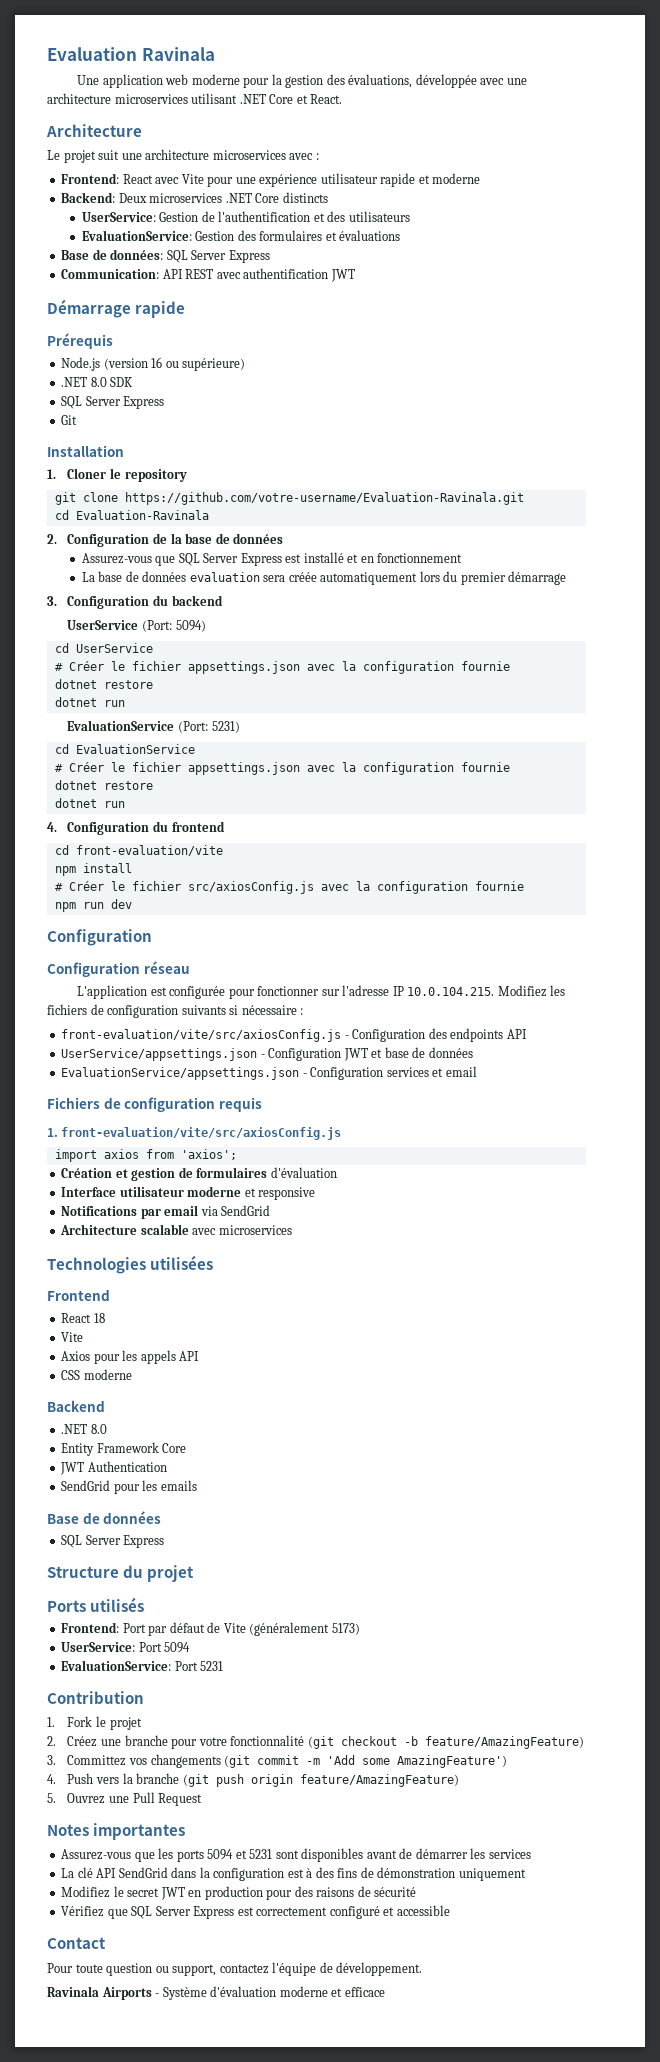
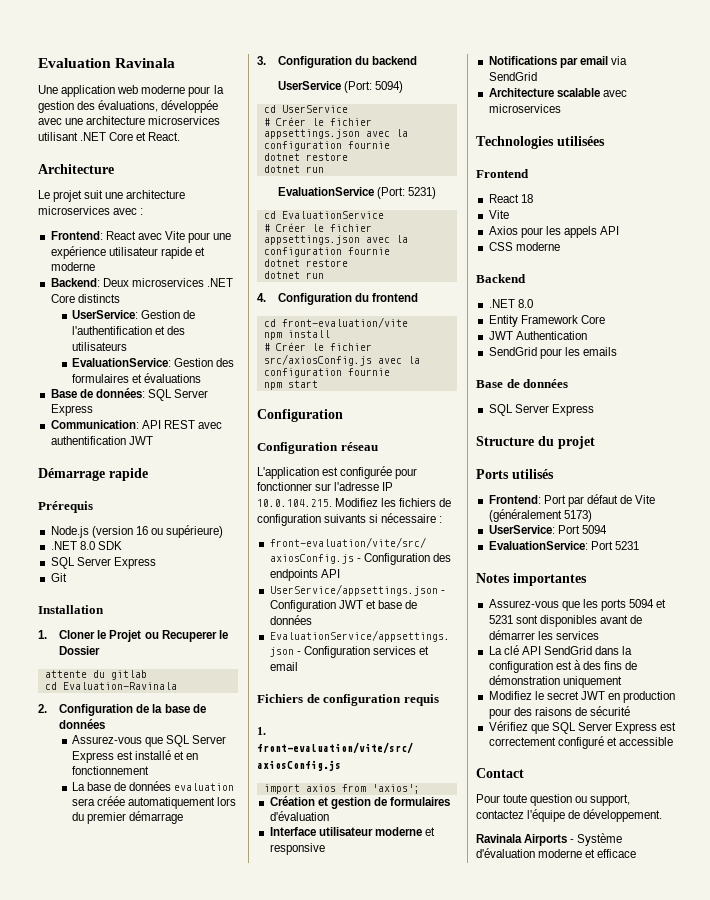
- 1. Cloner le repository
- git clone https://github.com/votre-username/Evaluation-Ravinala.git
+ 1. Cloner le Projet ou Recuperer le Dossier
+ attente du gitlab
- npm run dev
+ npm start
- Contribution
- 1. Fork le projet
- 2. Créez une branche pour votre fonctionnalité (git checkout -b feature/AmazingFeature)
- 3. Committez vos changements (git commit -m 'Add some AmazingFeature')
- 4. Push vers la branche (git push origin feature/AmazingFeature)
- 5. Ouvrez une Pull Request

